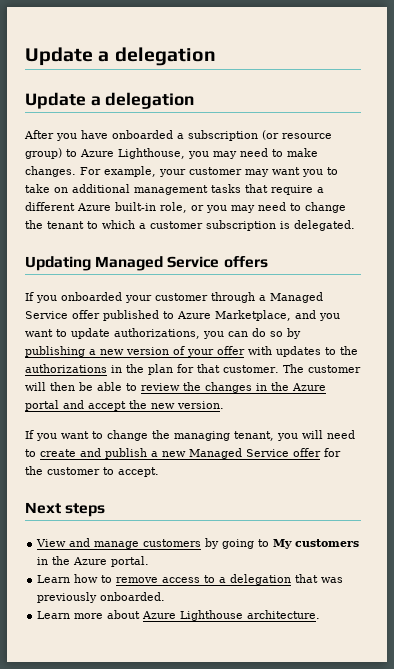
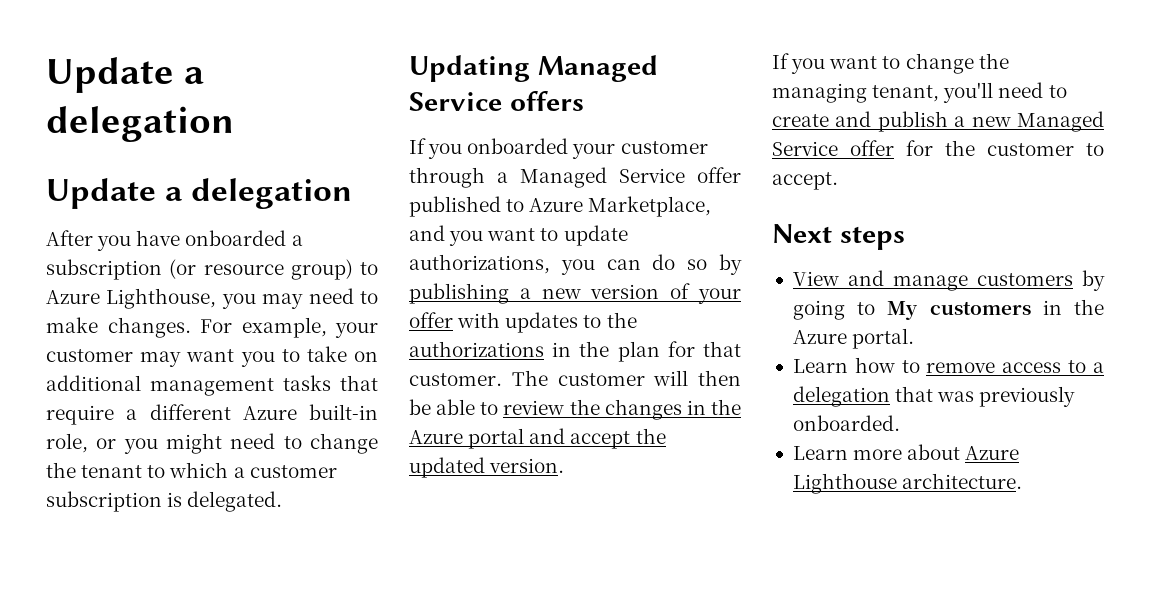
- For example, your customer may want you to take on additional management tasks that require a different Azure built-in role, or you may need to change the tenant to which a customer subscription is delegated.
+ For example, your customer may want you to take on additional management tasks that require a different Azure built-in role, or you might need to change the tenant to which a customer subscription is delegated.
- The customer will then be able to review the changes in the Azure portal and accept the new version.
+ The customer will then be able to review the changes in the Azure portal and accept the updated version.
- If you want to change the managing tenant, you will need to create and publish a new Managed Service offer for the customer to accept.
+ If you want to change the managing tenant, you'll need to create and publish a new Managed Service offer for the customer to accept.

